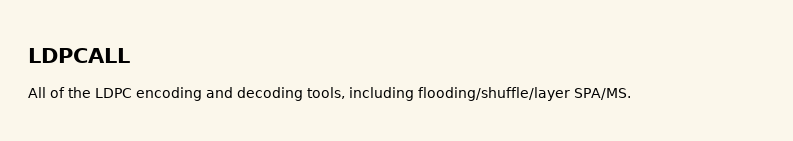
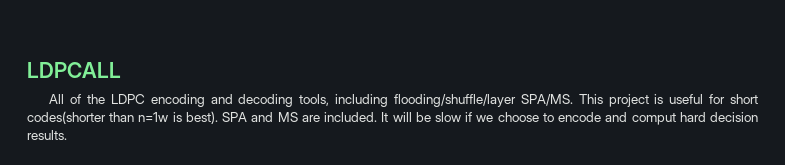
+ This project is useful for short codes(shorter than n=1w is best). SPA and MS are included. It will be slow if we choose to encode and comput hard decision results.

